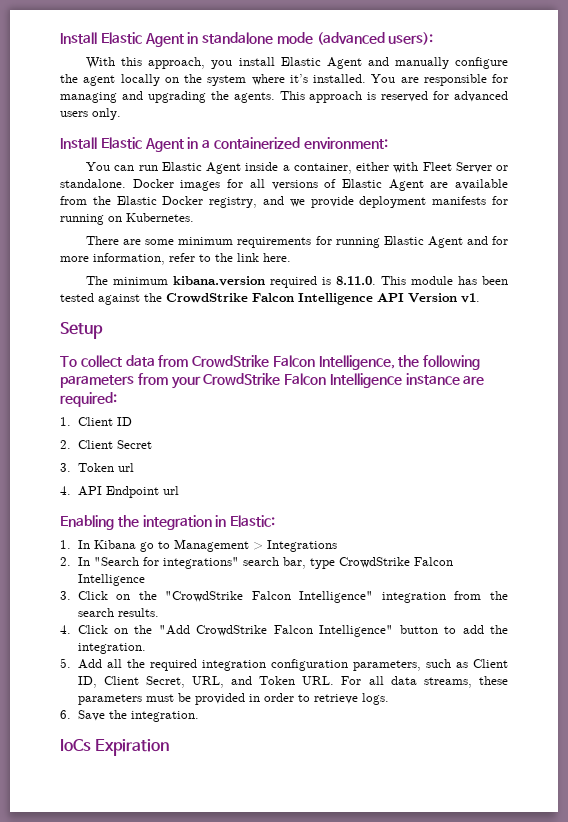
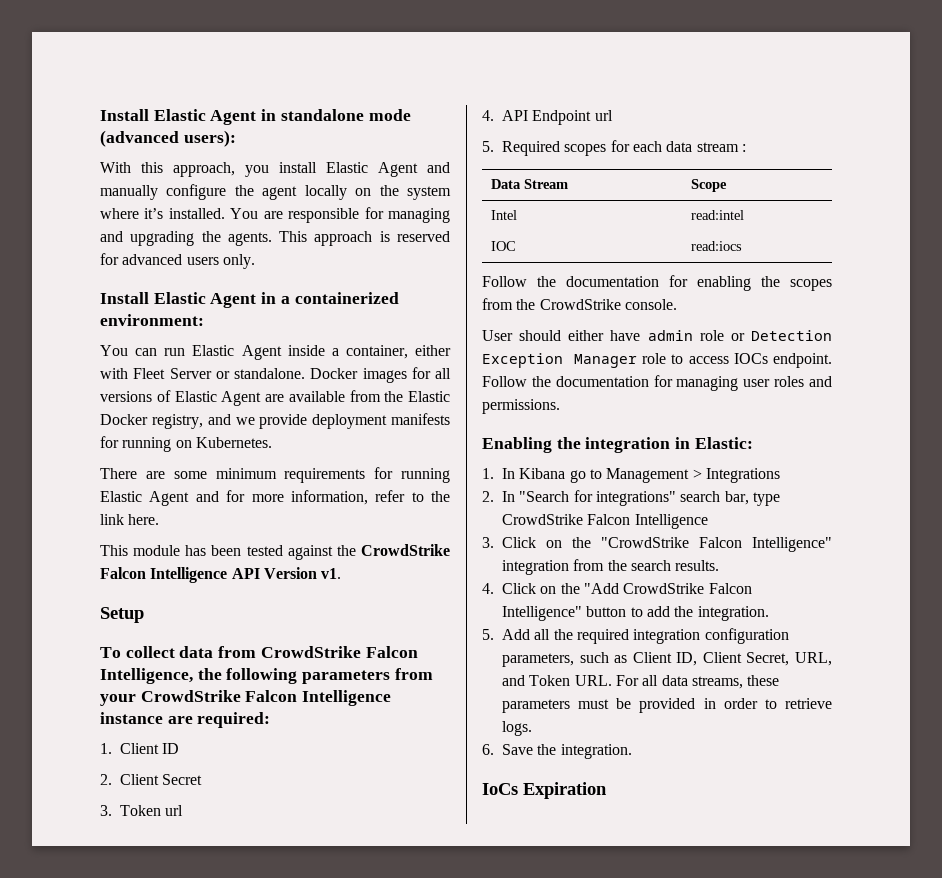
- The minimum kibana.version required is 8.11.0. This module has been tested against the CrowdStrike Falcon Intelligence API Version v1.
+ This module has been tested against the CrowdStrike Falcon Intelligence API Version v1.
+ 5. Required scopes for each data stream :
+ Data Stream | Scope
+ Intel | read:intel
+ IOC | read:iocs
+ Follow the documentation for enabling the scopes from the CrowdStrike console.
+ User should either have admin role or Detection Exception Manager role to access IOCs endpoint. Follow the documentation for managing user roles and permissions.

